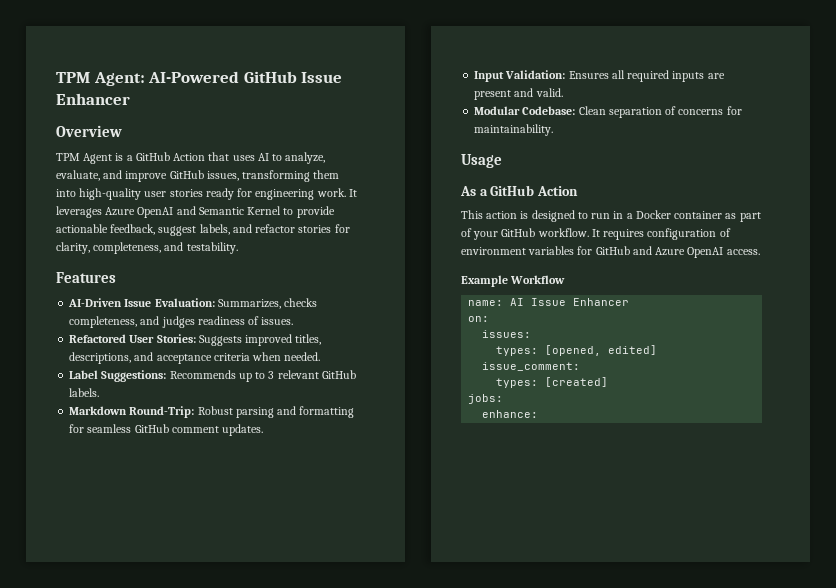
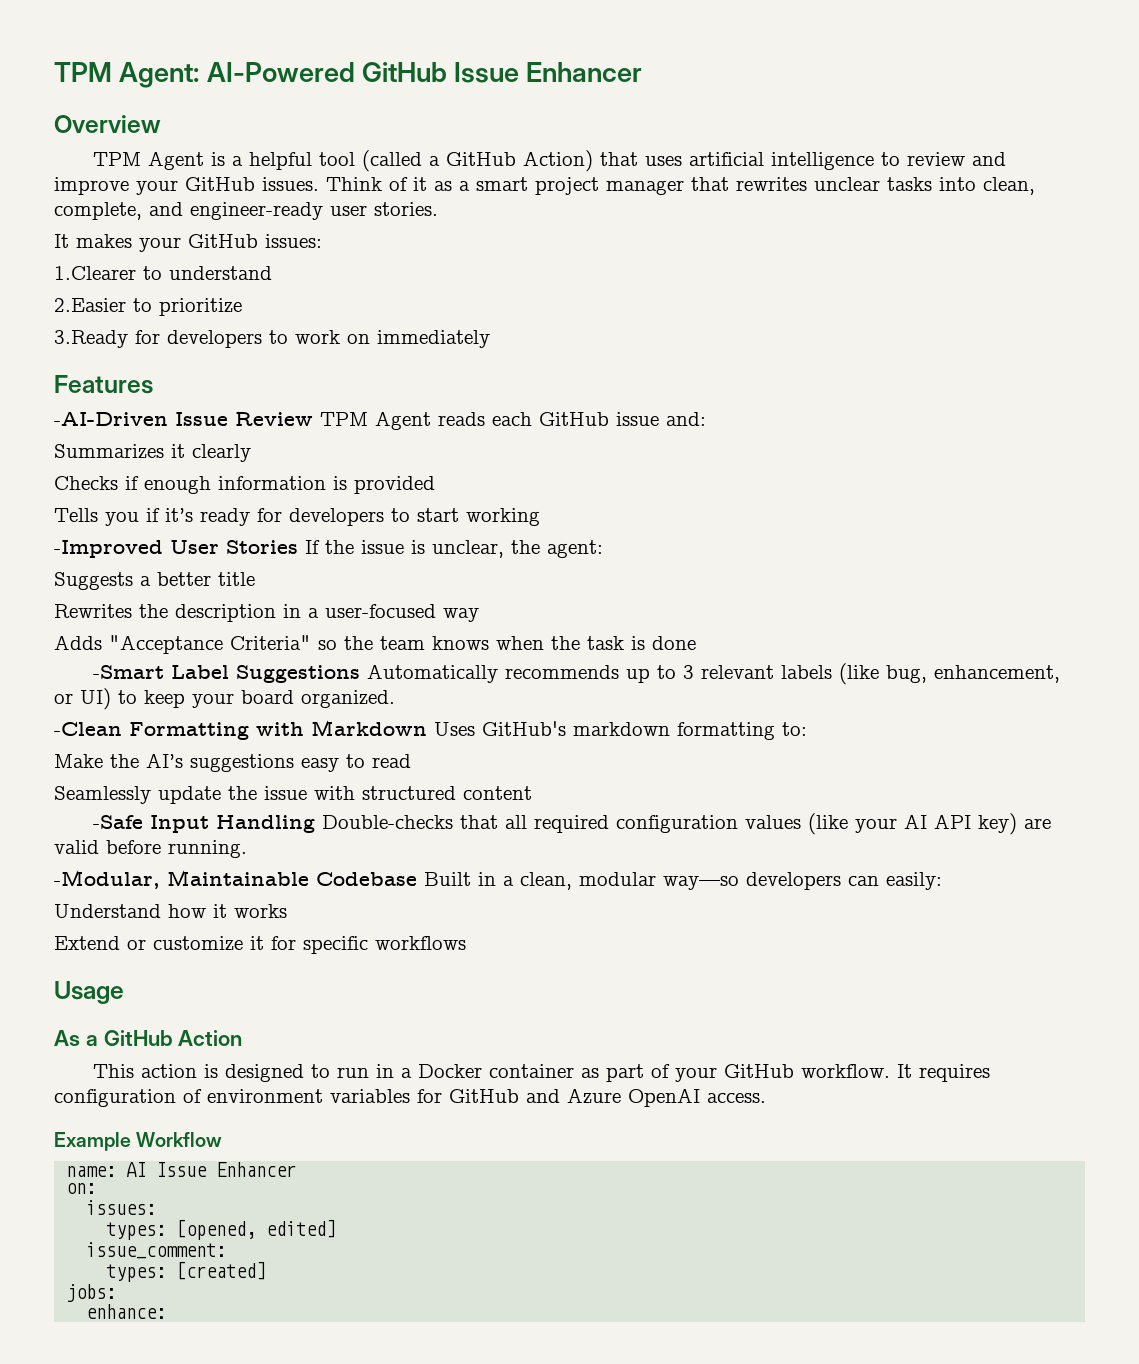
- TPM Agent is a GitHub Action that uses AI to analyze, evaluate, and improve GitHub issues, transforming them into high-quality user stories ready for engineering work. It leverages Azure OpenAI and Semantic Kernel to provide actionable feedback, suggest labels, and refactor stories for clarity, completeness, and testability.
+ TPM Agent is a helpful tool (called a GitHub Action) that uses artificial intelligence to review and improve your GitHub issues. Think of it as a smart project manager that rewrites unclear tasks into clean, complete, and engineer-ready user stories.
+ It makes your GitHub issues:
+ 1.Clearer to understand
+ 2.Easier to prioritize
+ 3.Ready for developers to work on immediately
  Features
- AI-Driven Issue Evaluation: Summarizes, checks completeness, and judges readiness of issues.
- Refactored User Stories: Suggests improved titles, descriptions, and acceptance criteria when needed.
- Label Suggestions: Recommends up to 3 relevant GitHub labels.
- Markdown Round-Trip: Robust parsing and formatting for seamless GitHub comment updates.
- Input Validation: Ensures all required inputs are present and valid.
- Modular Codebase: Clean separation of concerns for maintainability.
+ -AI-Driven Issue Review TPM Agent reads each GitHub issue and:
+ Summarizes it clearly
+ Checks if enough information is provided
+ Tells you if it’s ready for developers to start working
+ -Improved User Stories If the issue is unclear, the agent:
+ Suggests a better title
+ Rewrites the description in a user-focused way
+ Adds "Acceptance Criteria" so the team knows when the task is done
+ -Smart Label Suggestions Automatically recommends up to 3 relevant labels (like bug, enhancement, or UI) to keep your board organized.
+ -Clean Formatting with Markdown Uses GitHub's markdown formatting to:
+ Make the AI’s suggestions easy to read
+ Seamlessly update the issue with structured content
+ -Safe Input Handling Double-checks that all required configuration values (like your AI API key) are valid before running.
+ -Modular, Maintainable Codebase Built in a clean, modular way—so developers can easily:
+ Understand how it works
+ Extend or customize it for specific workflows

